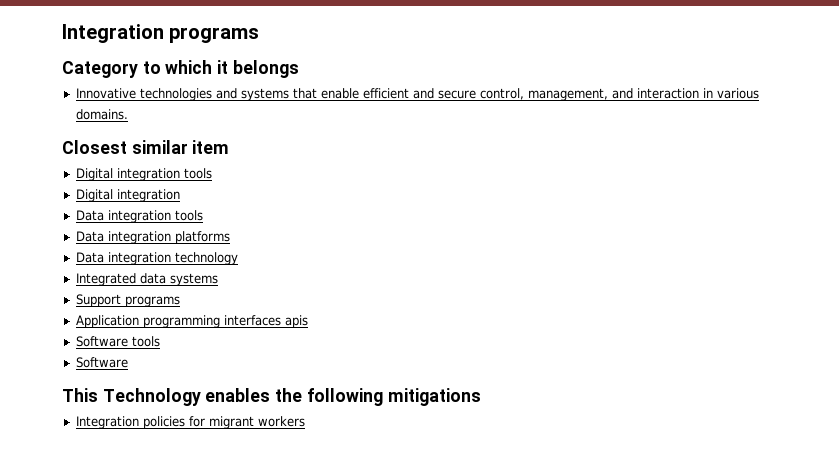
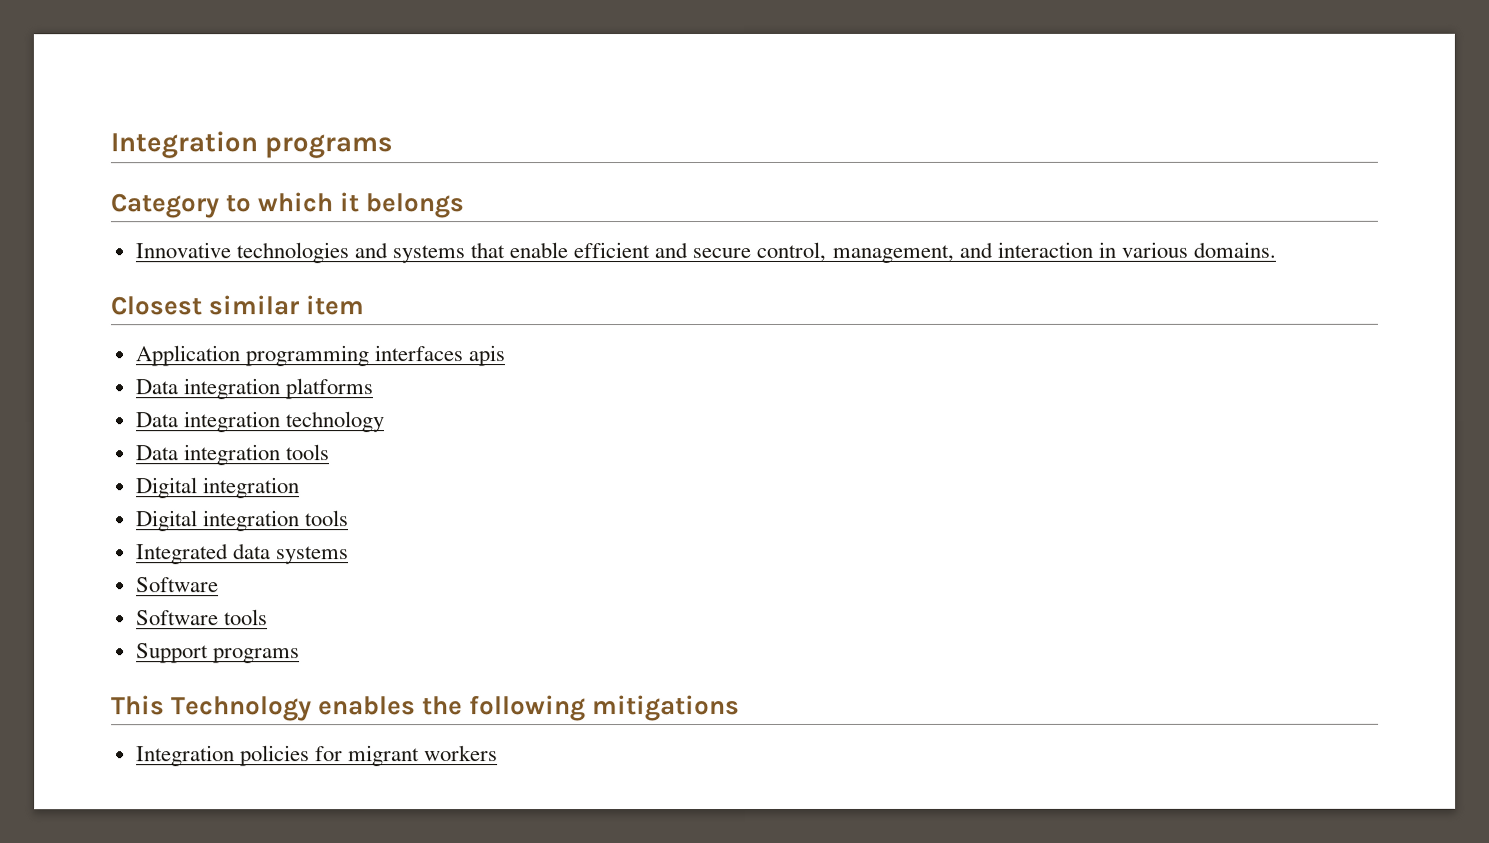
- Digital integration tools
- Digital integration
- Data integration tools
+ Application programming interfaces apis
+ Data integration tools
+ Digital integration
+ Digital integration tools
  Integrated data systems
- Support programs
- Application programming interfaces apis
+ Software
  Software tools
- Software
+ Support programs

